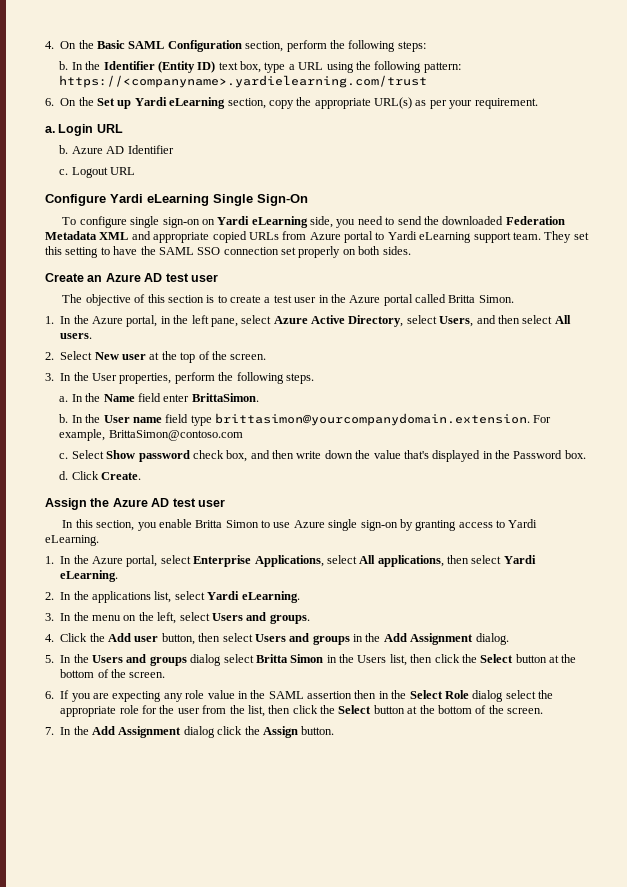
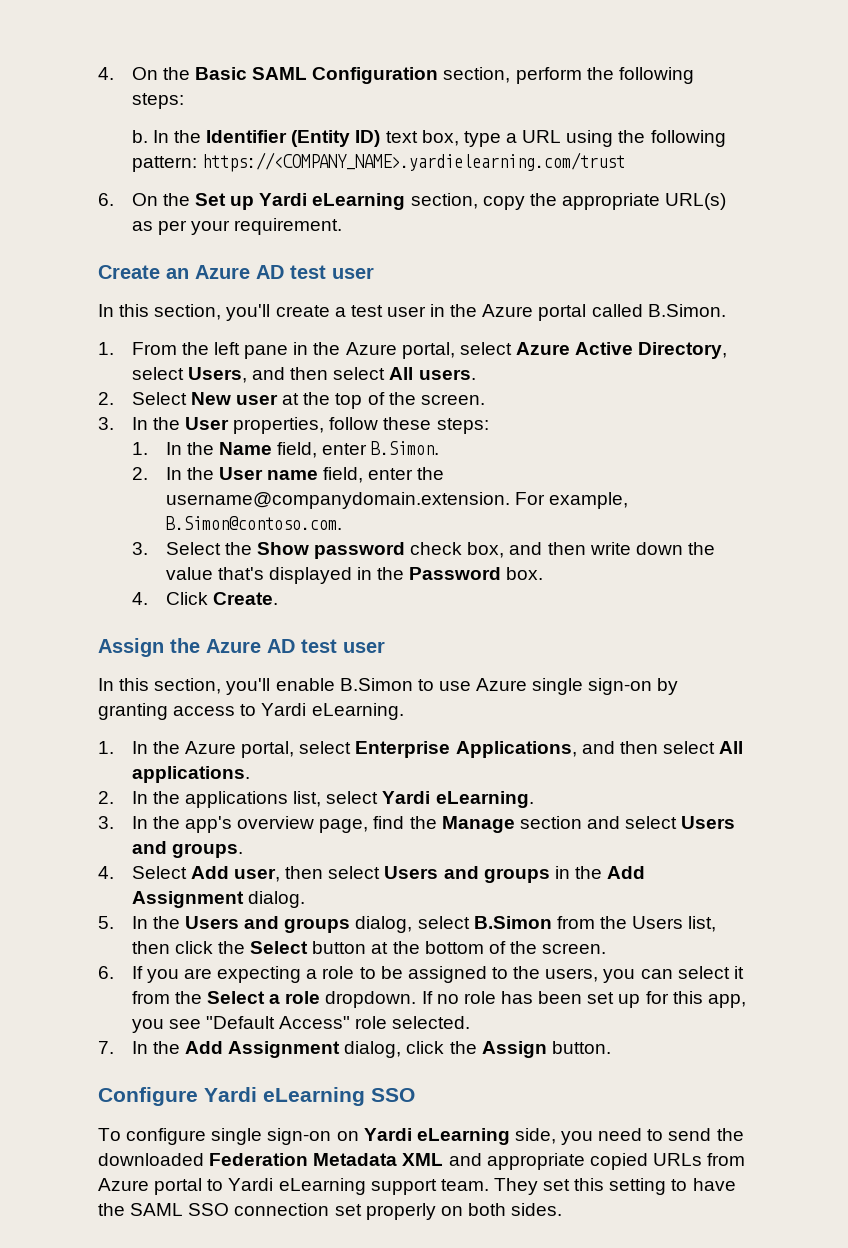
- In the Identifier (Entity ID) text box, type a URL using the following pattern: https://<companyname>.yardielearning.com/trust
+ In the Identifier (Entity ID) text box, type a URL using the following pattern: https://<COMPANY_NAME>.yardielearning.com/trust
- a. Login URL
- b. Azure AD Identifier
- c. Logout URL
+ Create an Azure AD test user
+ In this section, you'll create a test user in the Azure portal called B.Simon.
+ 1. From the left pane in the Azure portal, select Azure Active Directory, select Users, and then select All users.
+ 2. Select New user at the top of the screen.
+ 3. In the User properties, follow these steps:
+ 1. In the Name field, enter B.Simon.
+ 2. In the User name field, enter the username@companydomain.extension. For example, B.Simon@contoso.com.
+ 3. Select the Show password check box, and then write down the value that's displayed in the Password box.
+ 4. Click Create.
+ Assign the Azure AD test user
+ In this section, you'll enable B.Simon to use Azure single sign-on by granting access to Yardi eLearning.
+ 1. In the Azure portal, select Enterprise Applications, and then select All applications.
+ 2. In the applications list, select Yardi eLearning.
+ 3. In the app's overview page, find the Manage section and select Users and groups.
+ 4. Select Add user, then select Users and groups in the Add Assignment dialog.
+ 5. In the Users and groups dialog, select B.Simon from the Users list, then click the Select button at the bottom of the screen.
+ 6. If you are expecting a role to be assigned to the users, you can select it from the Select a role dropdown. If no role has been set up for this app, you see "Default Access" role selected.
+ 7. In the Add Assignment dialog, click the Assign button.
- Configure Yardi eLearning Single Sign-On
+ Configure Yardi eLearning SSO
- Create an Azure AD test user
- The objective of this section is to create a test user in the Azure portal called Britta Simon.
- 1. In the Azure portal, in the left pane, select Azure Active Directory, select Users, and then select All users.
- 2. Select New user at the top of the screen.
- 3. In the User properties, perform the following steps.
- a. In the Name field enter BrittaSimon.
- b. In the User name field type brittasimon@yourcompanydomain.extension. For example, BrittaSimon@contoso.com
- c. Select Show password check box, and then write down the value that's displayed in the Password box.
- d. Click Create.
- Assign the Azure AD test user
- In this section, you enable Britta Simon to use Azure single sign-on by granting access to Yardi eLearning.
- 1. In the Azure portal, select Enterprise Applications, select All applications, then select Yardi eLearning.
- 2. In the applications list, select Yardi eLearning.
- 3. In the menu on the left, select Users and groups.
- 4. Click the Add user button, then select Users and groups in the Add Assignment dialog.
- 5. In the Users and groups dialog select Britta Simon in the Users list, then click the Select button at the bottom of the screen.
- 6. If you are expecting any role value in the SAML assertion then in the Select Role dialog select the appropriate role for the user from the list, then click the Select button at the bottom of the screen.
- 7. In the Add Assignment dialog click the Assign button.

